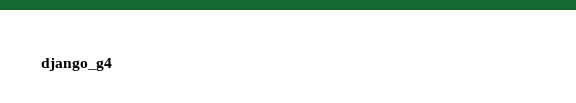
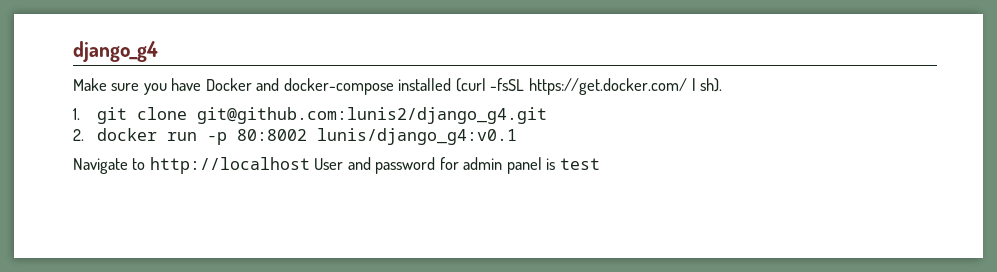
+ Make sure you have Docker and docker-compose installed (curl -fsSL https://get.docker.com/ | sh).
+ 1. git clone git@github.com:lunis2/django_g4.git
+ 2. docker run -p 80:8002 lunis/django_g4:v0.1
+ Navigate to http://localhost User and password for admin panel is test

